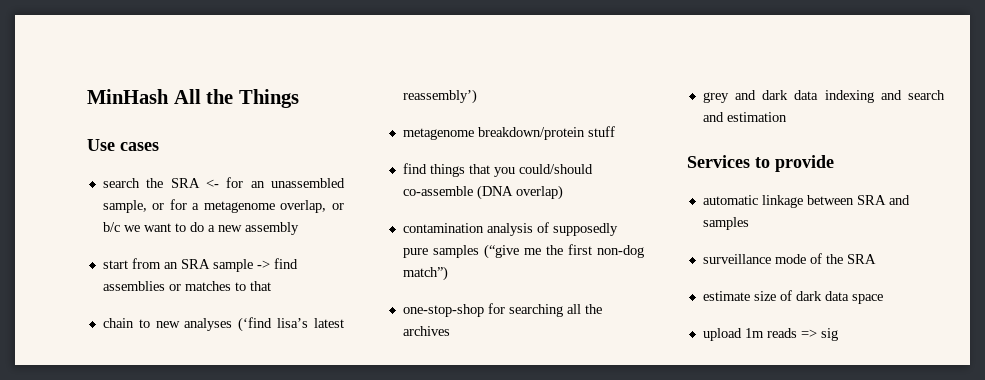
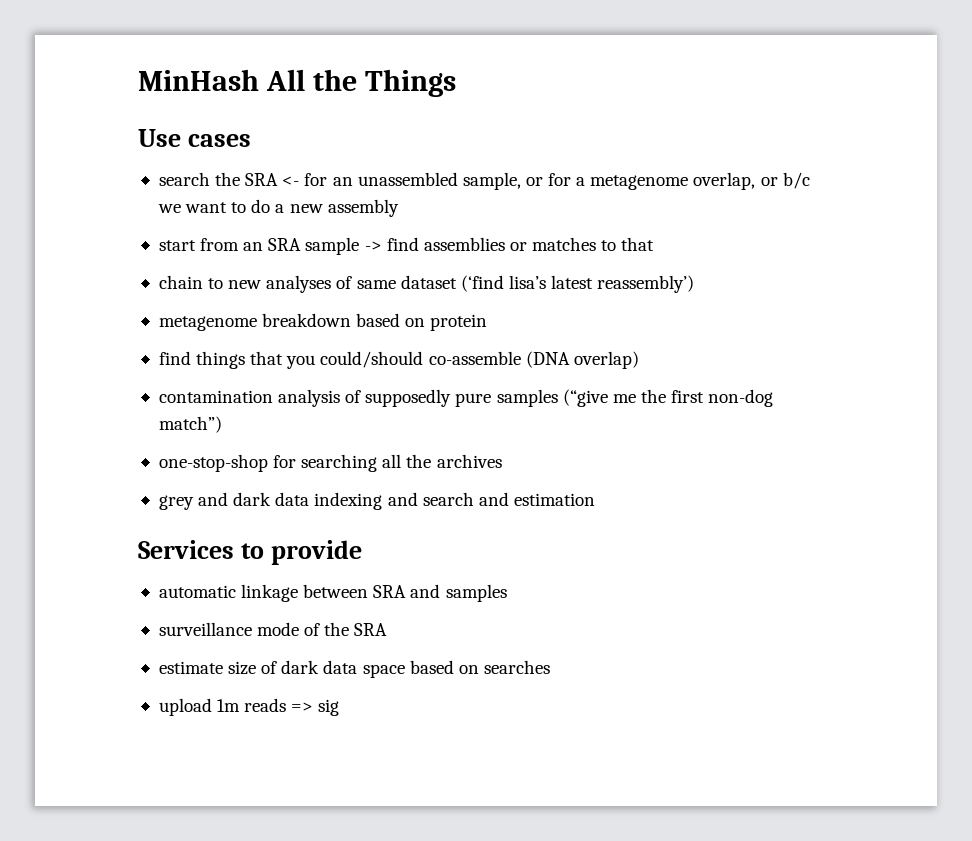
- chain to new analyses (‘find lisa’s latest reassembly’)
+ chain to new analyses of same dataset (‘find lisa’s latest reassembly’)
- metagenome breakdown/protein stuff
+ metagenome breakdown based on protein
- estimate size of dark data space
+ estimate size of dark data space based on searches

